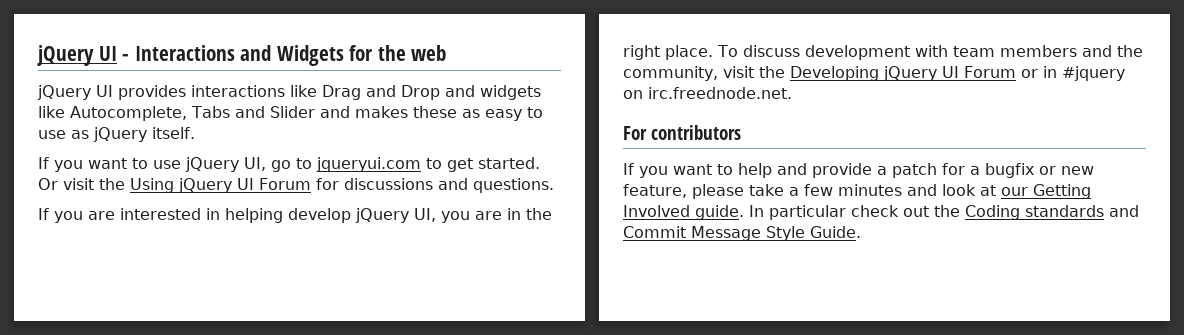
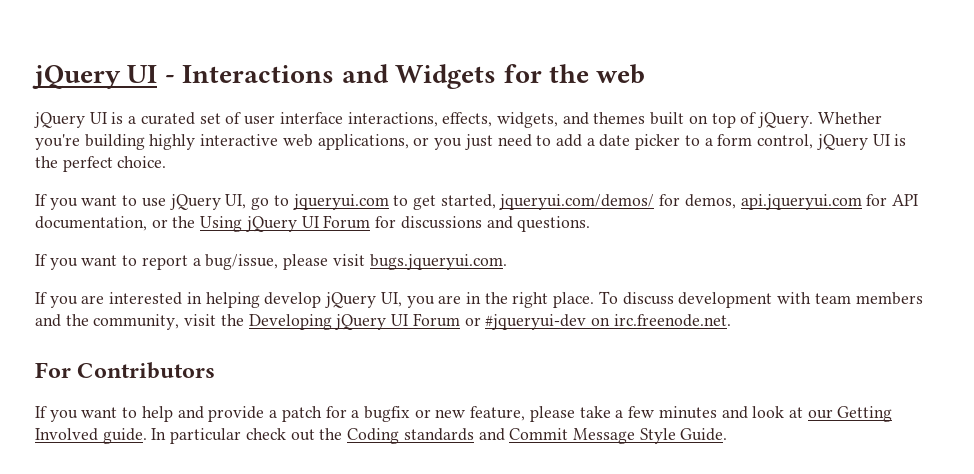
- jQuery UI provides interactions like Drag and Drop and widgets like Autocomplete, Tabs and Slider and makes these as easy to use as jQuery itself.
+ jQuery UI is a curated set of user interface interactions, effects, widgets, and themes built on top of jQuery. Whether you're building highly interactive web applications, or you just need to add a date picker to a form control, jQuery UI is the perfect choice.
- If you want to use jQuery UI, go to jqueryui.com to get started. Or visit the Using jQuery UI Forum for discussions and questions.
+ If you want to use jQuery UI, go to jqueryui.com to get started, jqueryui.com/demos/ for demos, api.jqueryui.com for API documentation, or the Using jQuery UI Forum for discussions and questions.
+ If you want to report a bug/issue, please visit bugs.jqueryui.com.
- To discuss development with team members and the community, visit the Developing jQuery UI Forum or in #jquery on irc.freednode.net.
+ To discuss development with team members and the community, visit the Developing jQuery UI Forum or #jqueryui-dev on irc.freenode.net.
- For contributors
+ For Contributors

